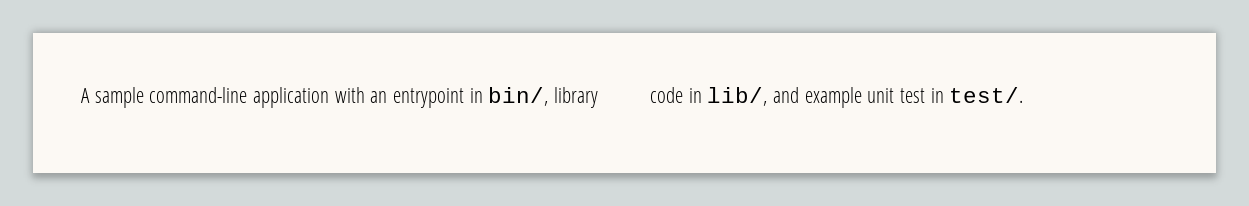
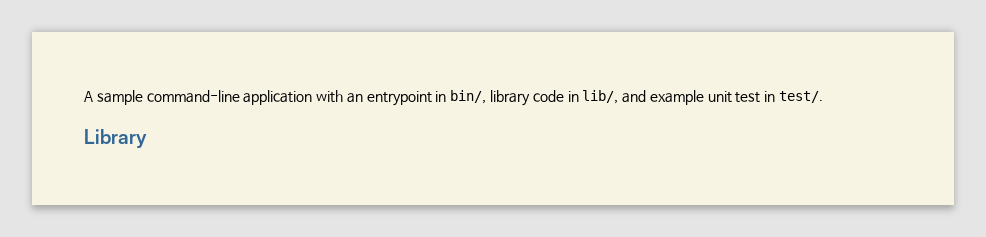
+ Library

